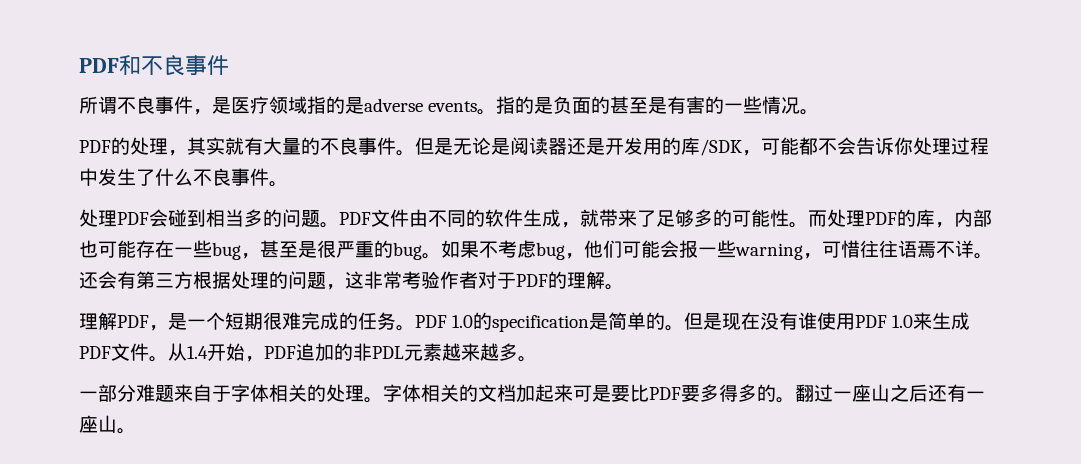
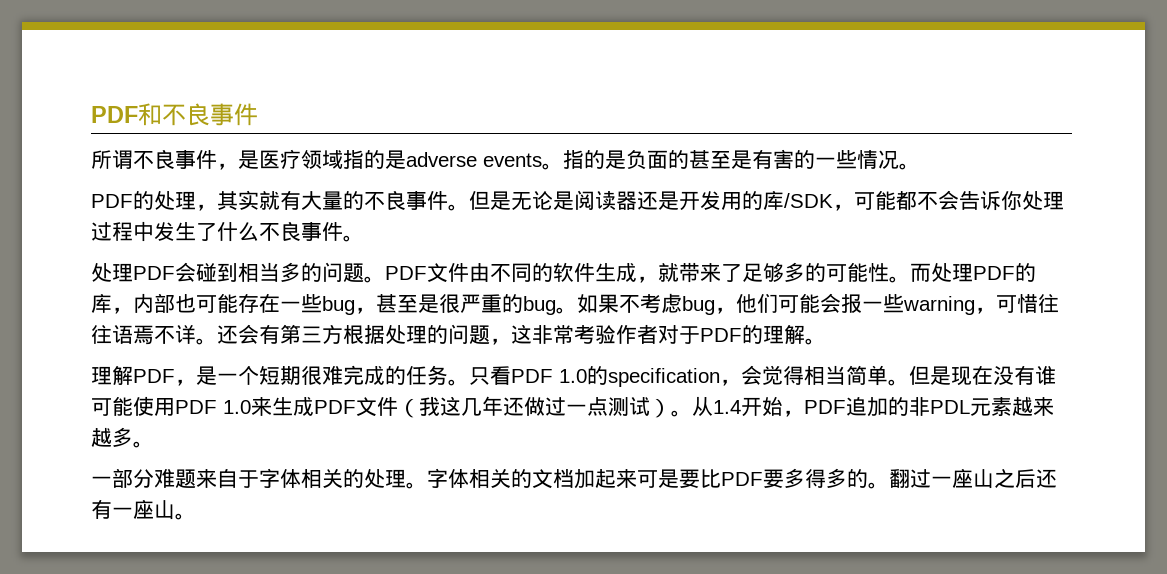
- PDF 1.0的specification是简单的。
+ 只看PDF 1.0的specification，会觉得相当简单。
- 但是现在没有谁使用PDF 1.0来生成PDF文件。
+ 但是现在没有谁可能使用PDF 1.0来生成PDF文件（我这几年还做过一点测试）。

